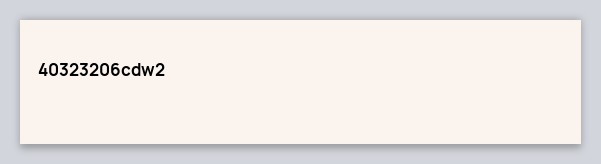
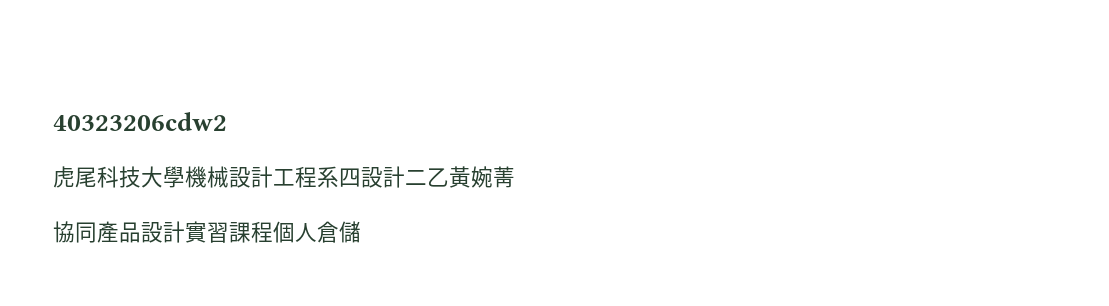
+ 虎尾科技大學機械設計工程系四設計二乙黃婉菁
+ 協同產品設計實習課程個人倉儲

